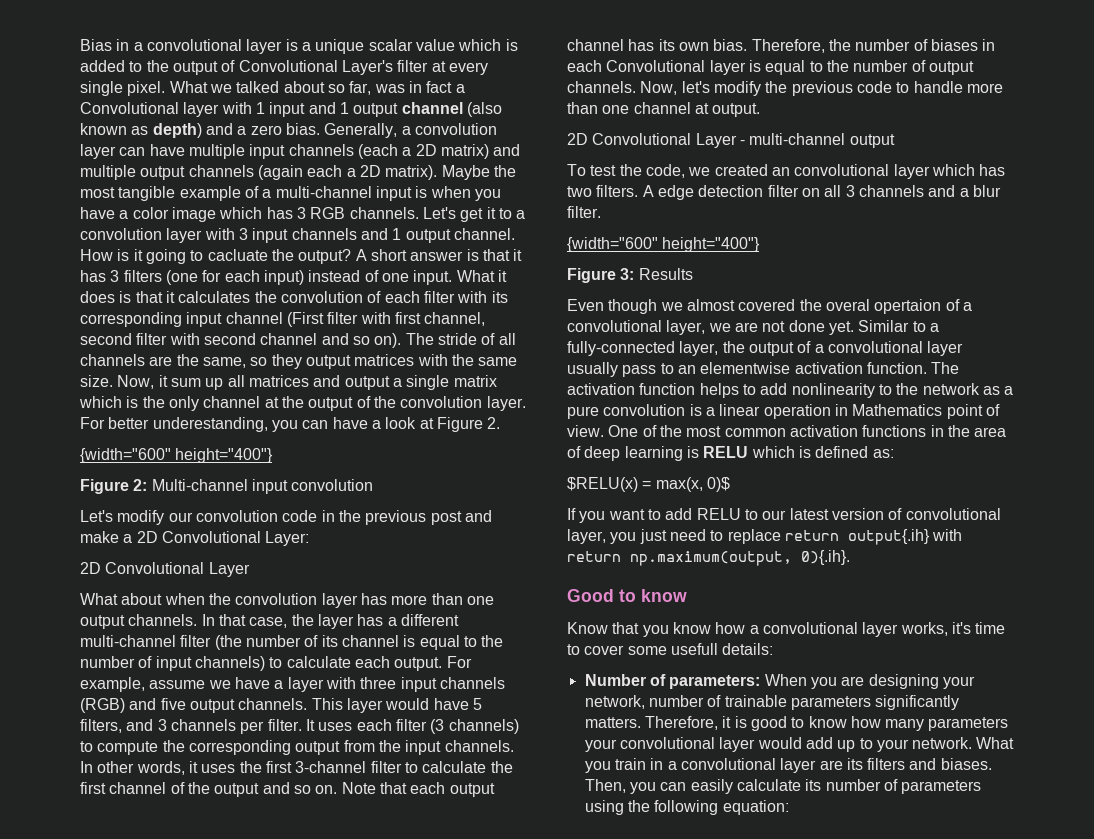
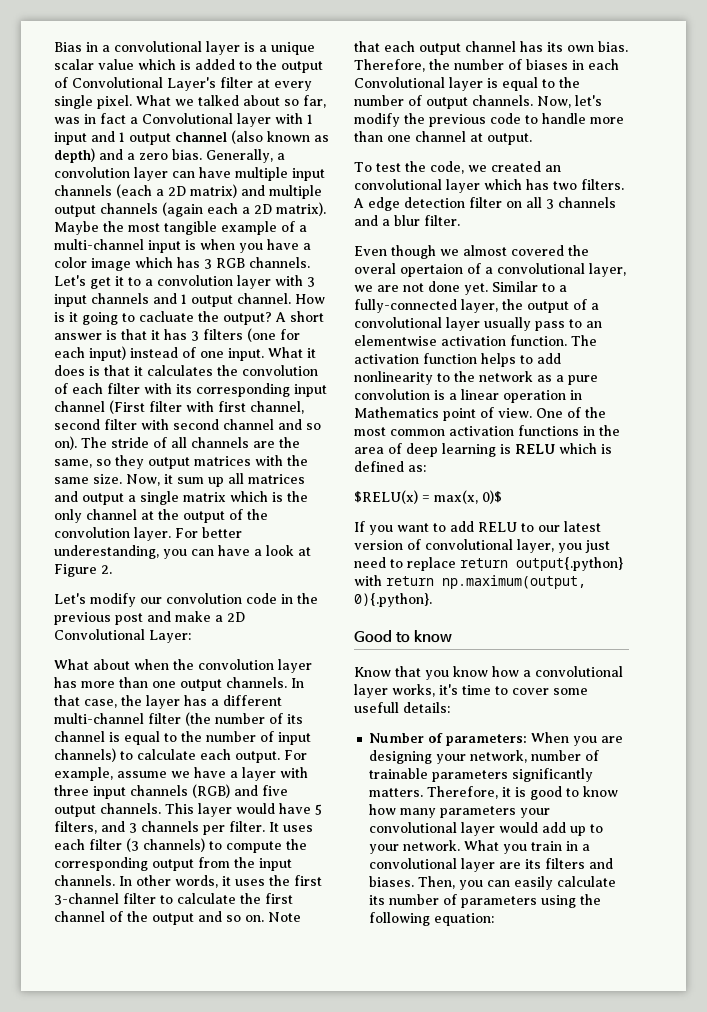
  For better underestanding, you can have a look at Figure 2.
- {width="600" height="400"}
- Figure 2: Multi-channel input convolution
  Let's modify our convolution code in the previous post and make a 2D Convolutional Layer:
- 2D Convolutional Layer
- 2D Convolutional Layer - multi-channel output
  A edge detection filter on all 3 channels and a blur filter.
- {width="600" height="400"}
- Figure 3: Results
- If you want to add RELU to our latest version of convolutional layer, you just need to replace return output{.ih} with return np.maximum(output, 0){.ih}.
+ If you want to add RELU to our latest version of convolutional layer, you just need to replace return output{.python} with return np.maximum(output, 0){.python}.

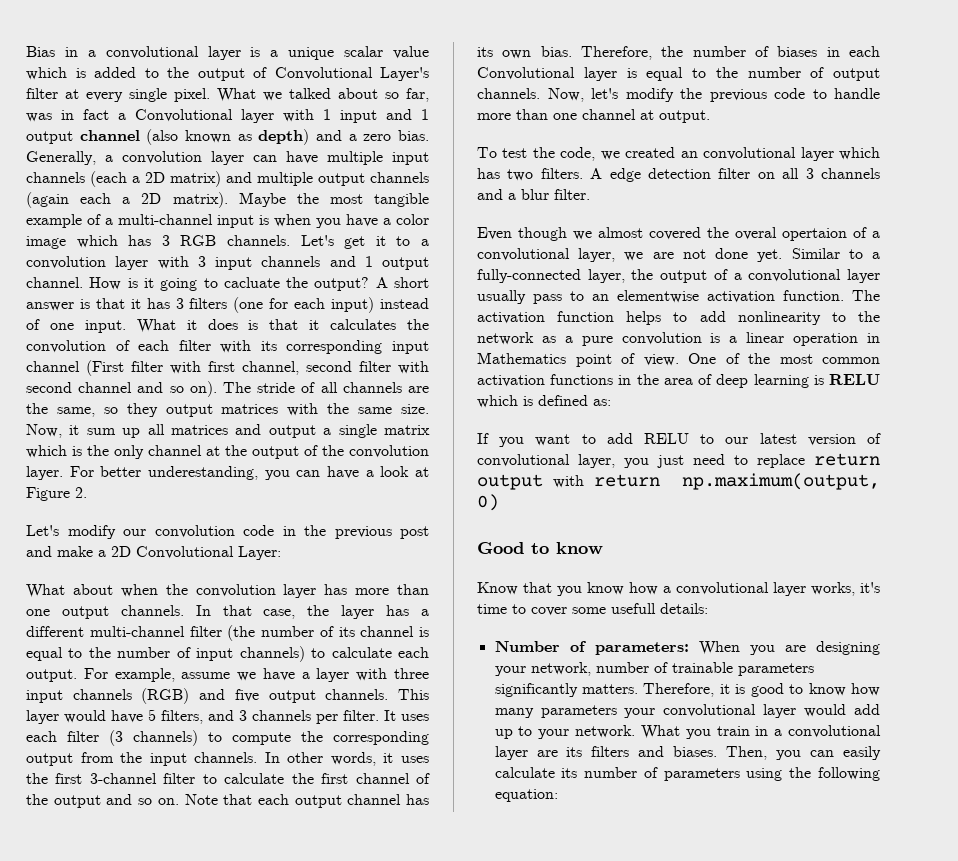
- $RELU(x) = max(x, 0)$
- If you want to add RELU to our latest version of convolutional layer, you just need to replace return output{.python} with return np.maximum(output, 0){.python}.
+ If you want to add RELU to our latest version of convolutional layer, you just need to replace return output with return np.maximum(output, 0)

